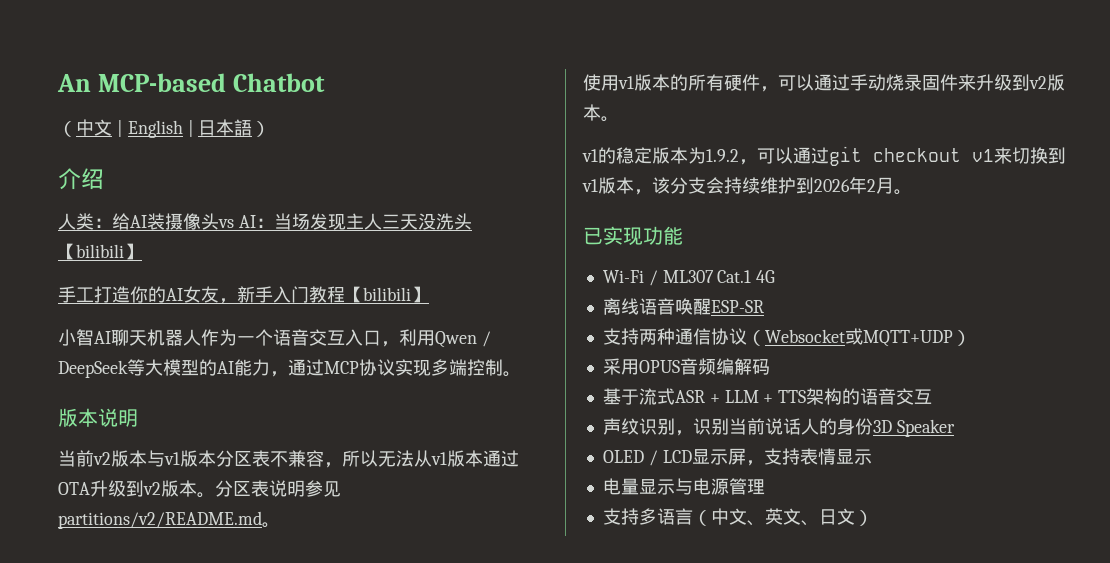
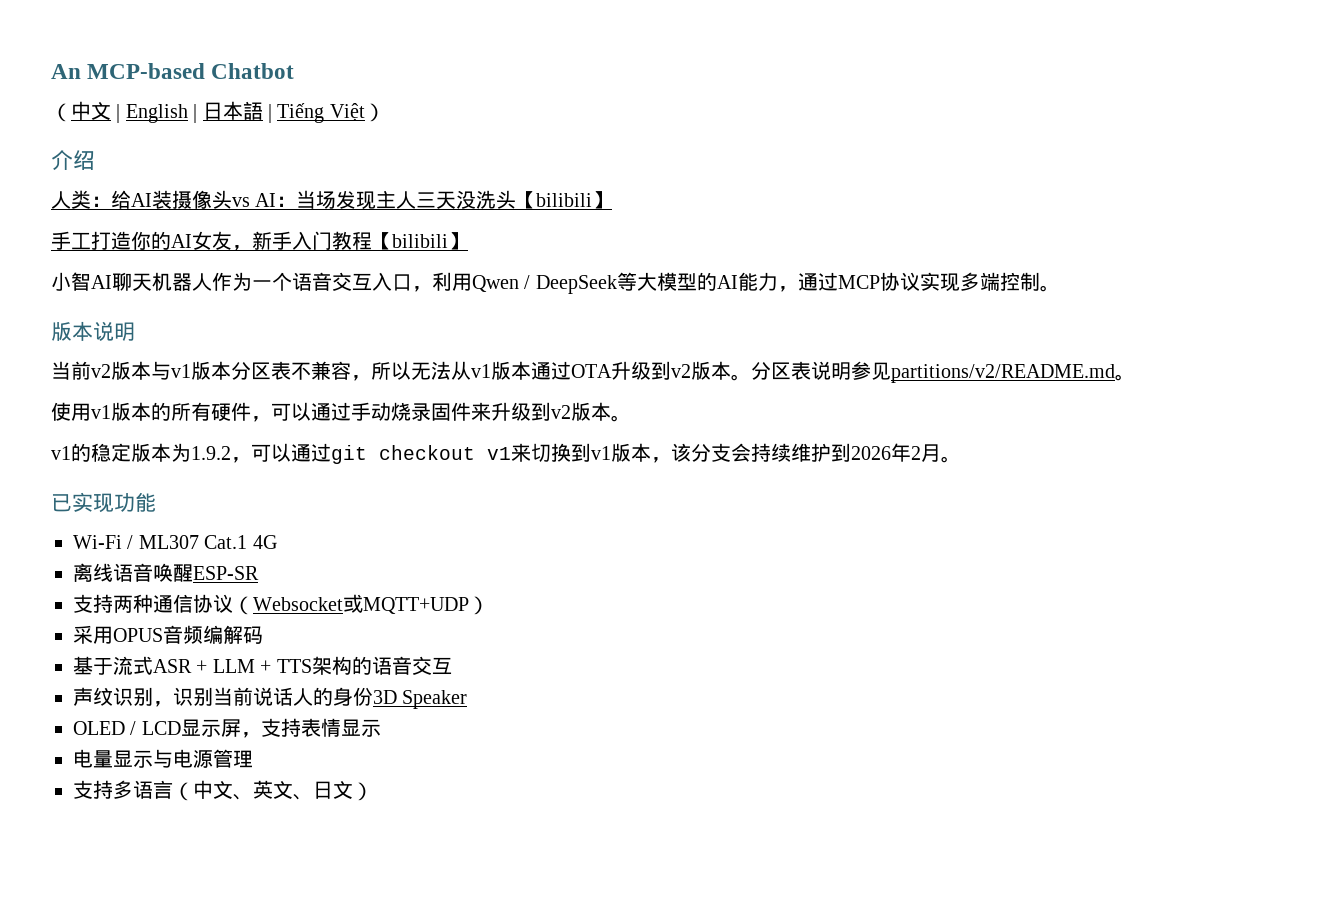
- （中文 | English | 日本語）
+ （中文 | English | 日本語 | Tiếng Việt）

